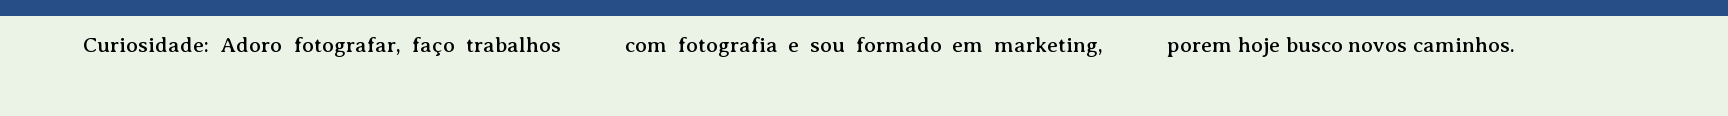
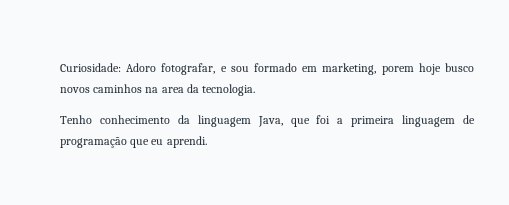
- Curiosidade: Adoro fotografar, faço trabalhos com fotografia e sou formado em marketing, porem hoje busco novos caminhos.
+ Curiosidade: Adoro fotografar, e sou formado em marketing, porem hoje busco novos caminhos na area da tecnologia.
+ Tenho conhecimento da linguagem Java, que foi a primeira linguagem de programação que eu aprendi.

